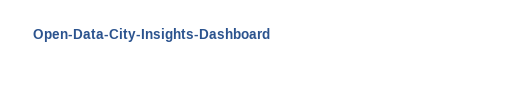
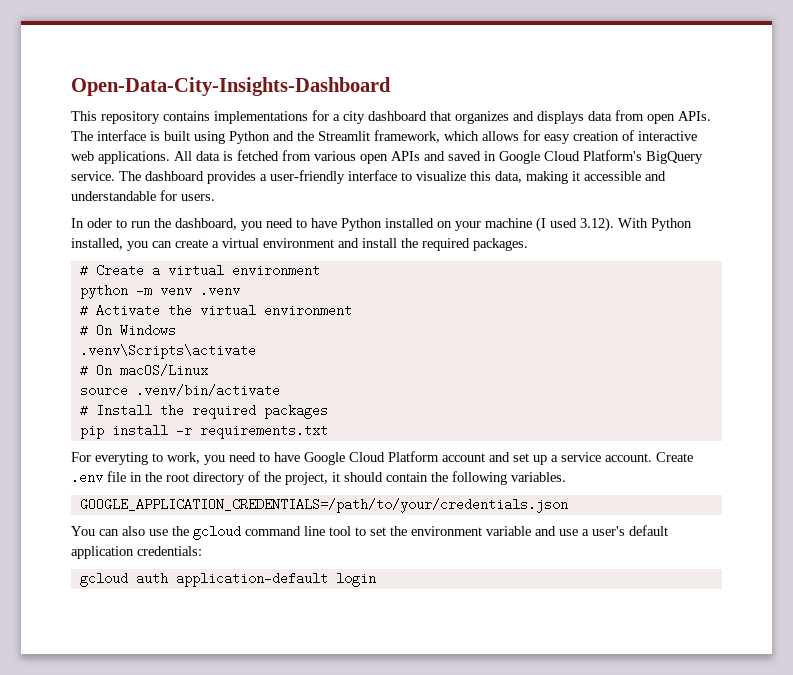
+ This repository contains implementations for a city dashboard that organizes and displays data from open APIs. The interface is built using Python and the Streamlit framework, which allows for easy creation of interactive web applications. All data is fetched from various open APIs and saved in Google Cloud Platform's BigQuery service. The dashboard provides a user-friendly interface to visualize this data, making it accessible and understandable for users.
+ In oder to run the dashboard, you need to have Python installed on your machine (I used 3.12). With Python installed, you can create a virtual environment and install the required packages.
+ # Create a virtual environment
+ python -m venv .venv
+ # Activate the virtual environment
+ # On Windows
+ .venv\Scripts\activate
+ # On macOS/Linux
+ source .venv/bin/activate
+ # Install the required packages
+ pip install -r requirements.txt
+ For everyting to work, you need to have Google Cloud Platform account and set up a service account. Create .env file in the root directory of the project, it should contain the following variables.
+ GOOGLE_APPLICATION_CREDENTIALS=/path/to/your/credentials.json
+ You can also use the gcloud command line tool to set the environment variable and use a user's default application credentials:
+ gcloud auth application-default login

